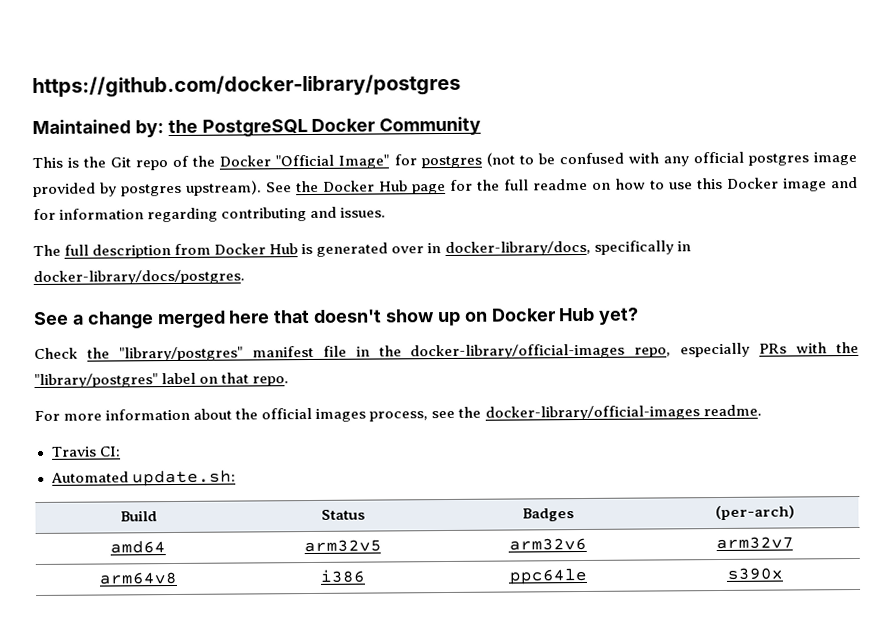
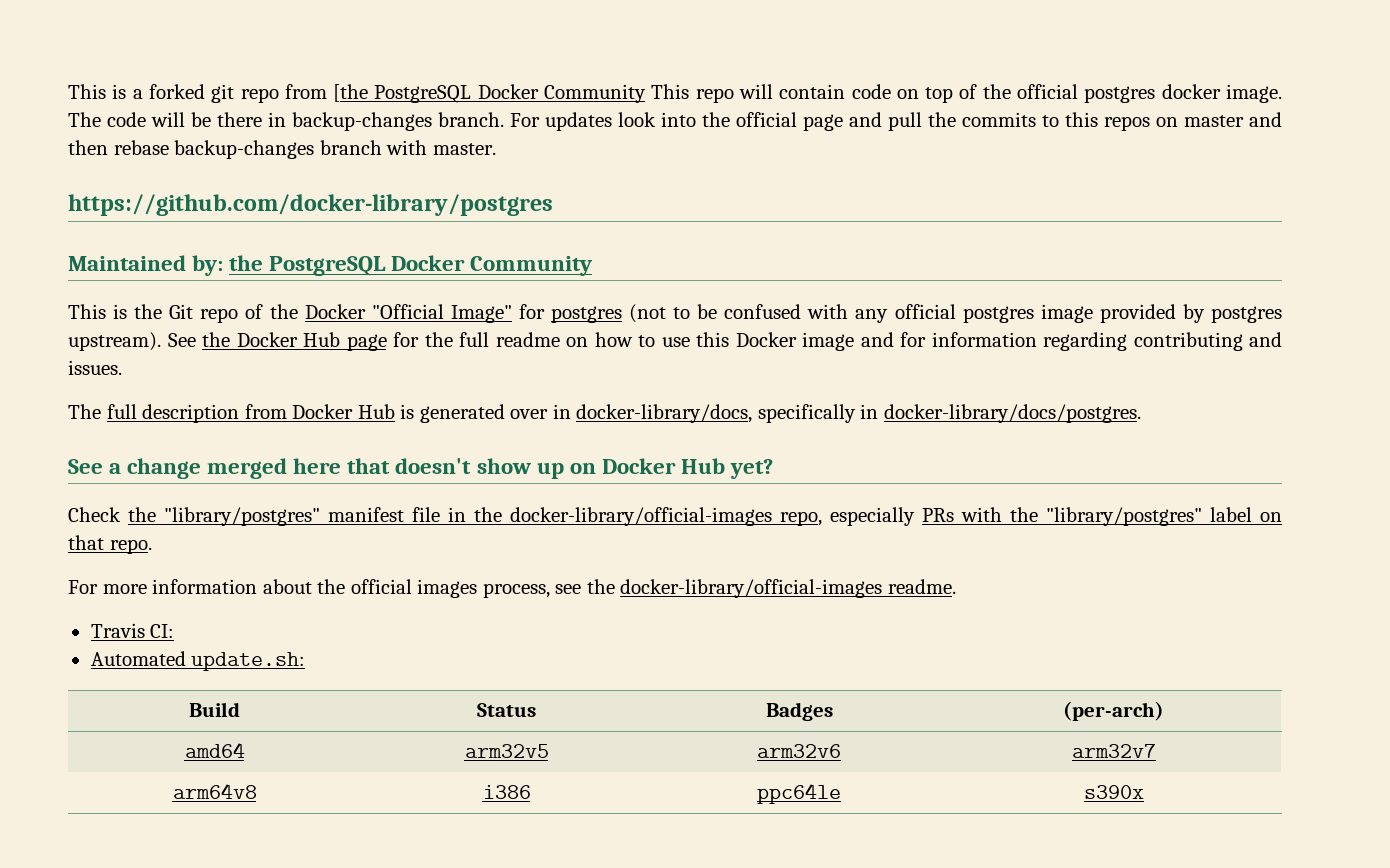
+ This is a forked git repo from [the PostgreSQL Docker Community This repo will contain code on top of the official postgres docker image. The code will be there in backup-changes branch. For updates look into the official page and pull the commits to this repos on master and then rebase backup-changes branch with master.

